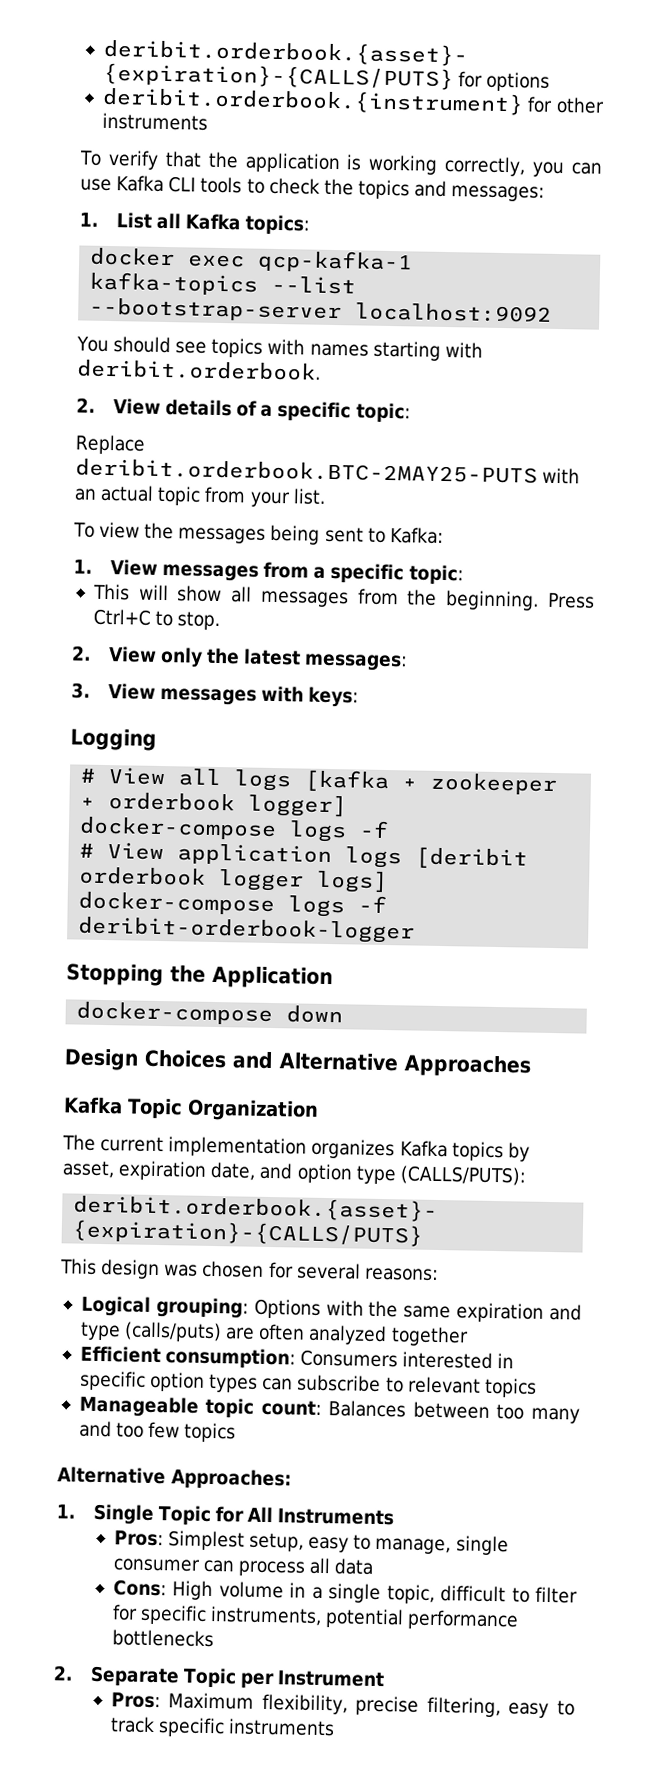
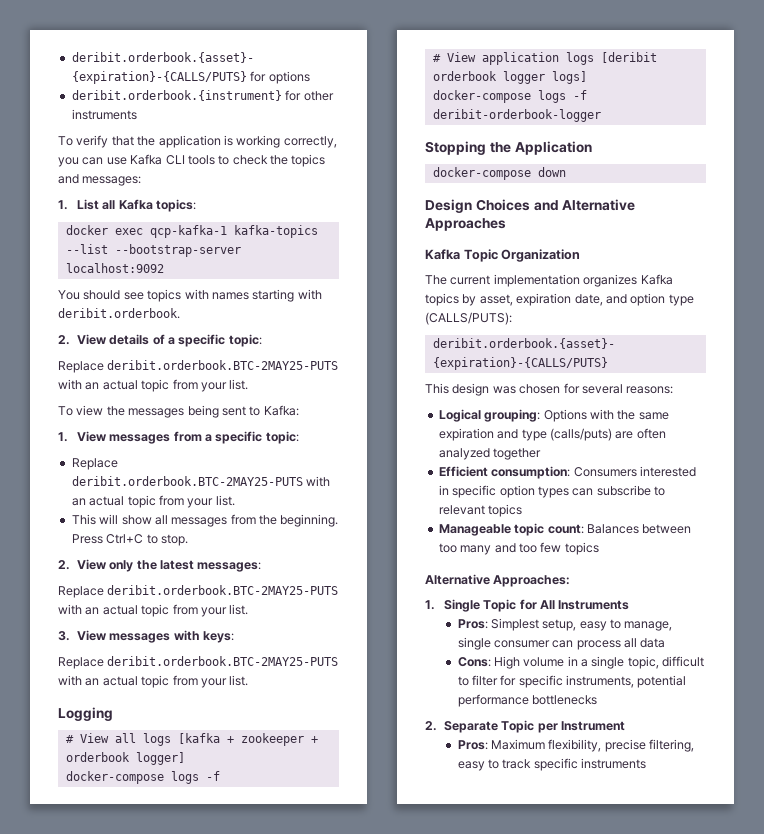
  1. View messages from a specific topic:
+ Replace deribit.orderbook.BTC-2MAY25-PUTS with an actual topic from your list.
  2. View only the latest messages:
+ Replace deribit.orderbook.BTC-2MAY25-PUTS with an actual topic from your list.
  3. View messages with keys:
+ Replace deribit.orderbook.BTC-2MAY25-PUTS with an actual topic from your list.

